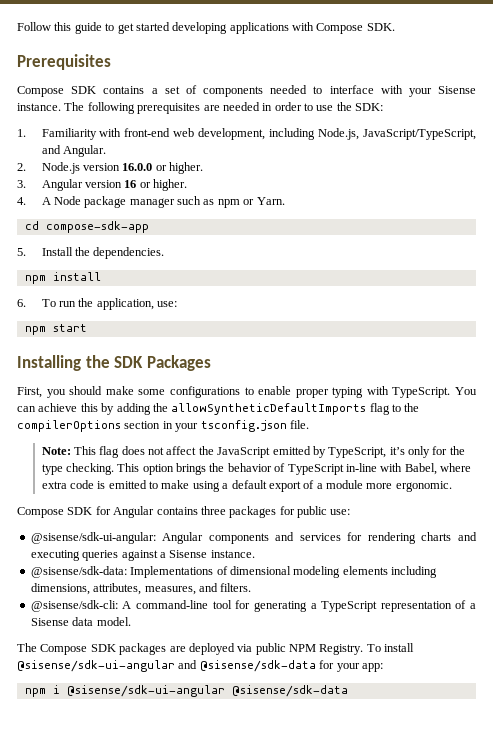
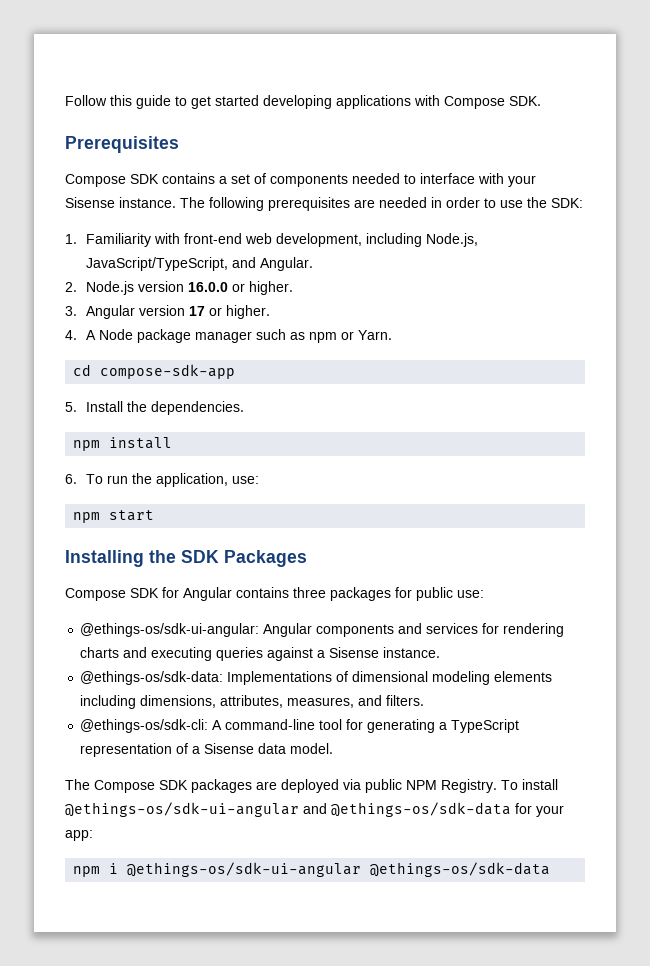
- 3. Angular version 16 or higher.
+ 3. Angular version 17 or higher.
- First, you should make some configurations to enable proper typing with TypeScript. You can achieve this by adding the allowSyntheticDefaultImports flag to the compilerOptions section in your tsconfig.json file.
- Note: This flag does not affect the JavaScript emitted by TypeScript, it’s only for the type checking. This option brings the behavior of TypeScript in-line with Babel, where extra code is emitted to make using a default export of a module more ergonomic.
- @sisense/sdk-ui-angular: Angular components and services for rendering charts and executing queries against a Sisense instance.
+ @ethings-os/sdk-ui-angular: Angular components and services for rendering charts and executing queries against a Sisense instance.
- @sisense/sdk-data: Implementations of dimensional modeling elements including dimensions, attributes, measures, and filters.
+ @ethings-os/sdk-data: Implementations of dimensional modeling elements including dimensions, attributes, measures, and filters.
- @sisense/sdk-cli: A command-line tool for generating a TypeScript representation of a Sisense data model.
+ @ethings-os/sdk-cli: A command-line tool for generating a TypeScript representation of a Sisense data model.
- To install @sisense/sdk-ui-angular and @sisense/sdk-data for your app:
+ To install @ethings-os/sdk-ui-angular and @ethings-os/sdk-data for your app:
- npm i @sisense/sdk-ui-angular @sisense/sdk-data
+ npm i @ethings-os/sdk-ui-angular @ethings-os/sdk-data

